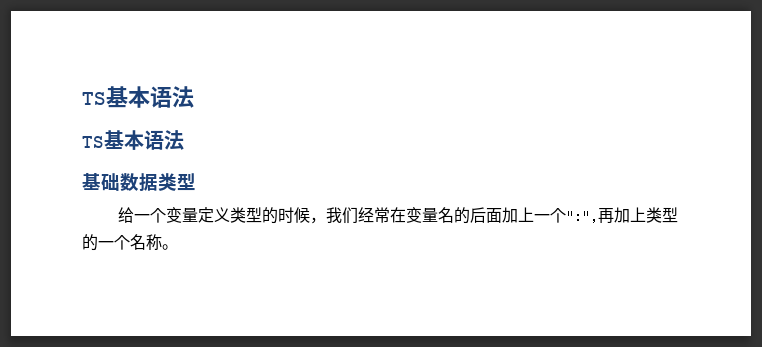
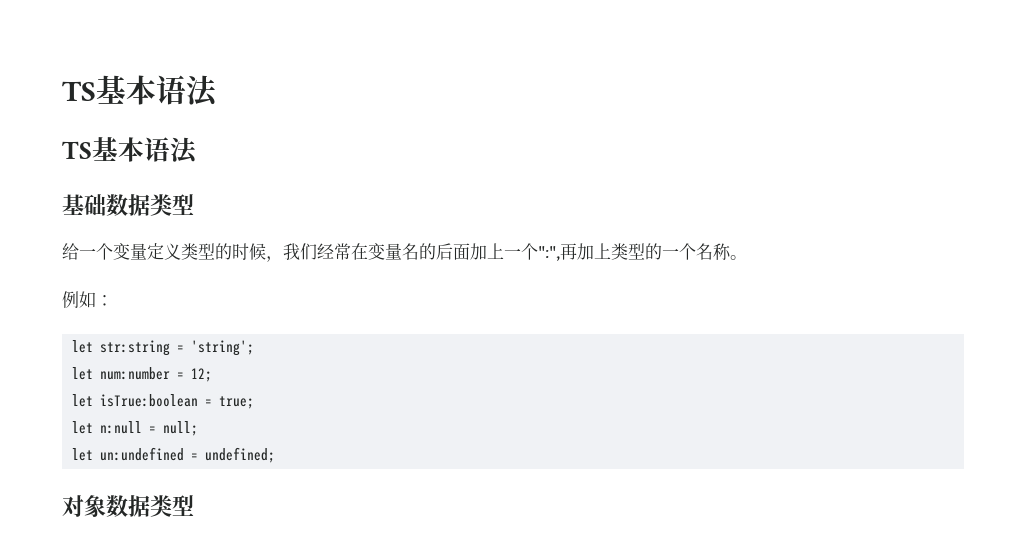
+ 例如：
+ let str:string = 'string';
+ let num:number = 12;
+ let isTrue:boolean = true;
+ let n:null = null;
+ let un:undefined = undefined;
+ 对象数据类型

